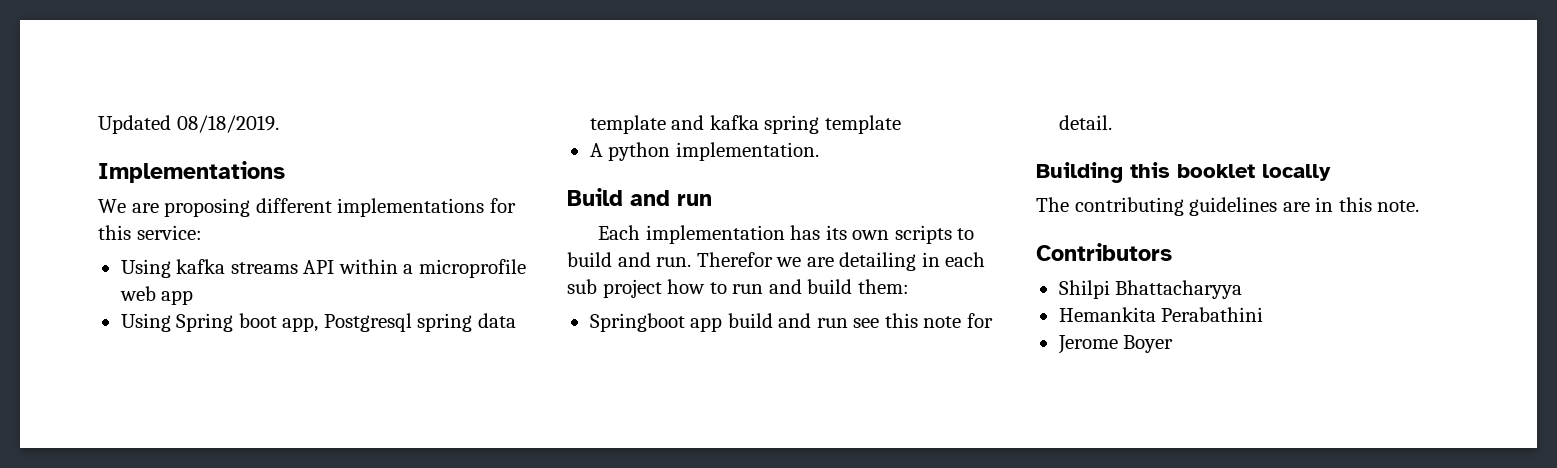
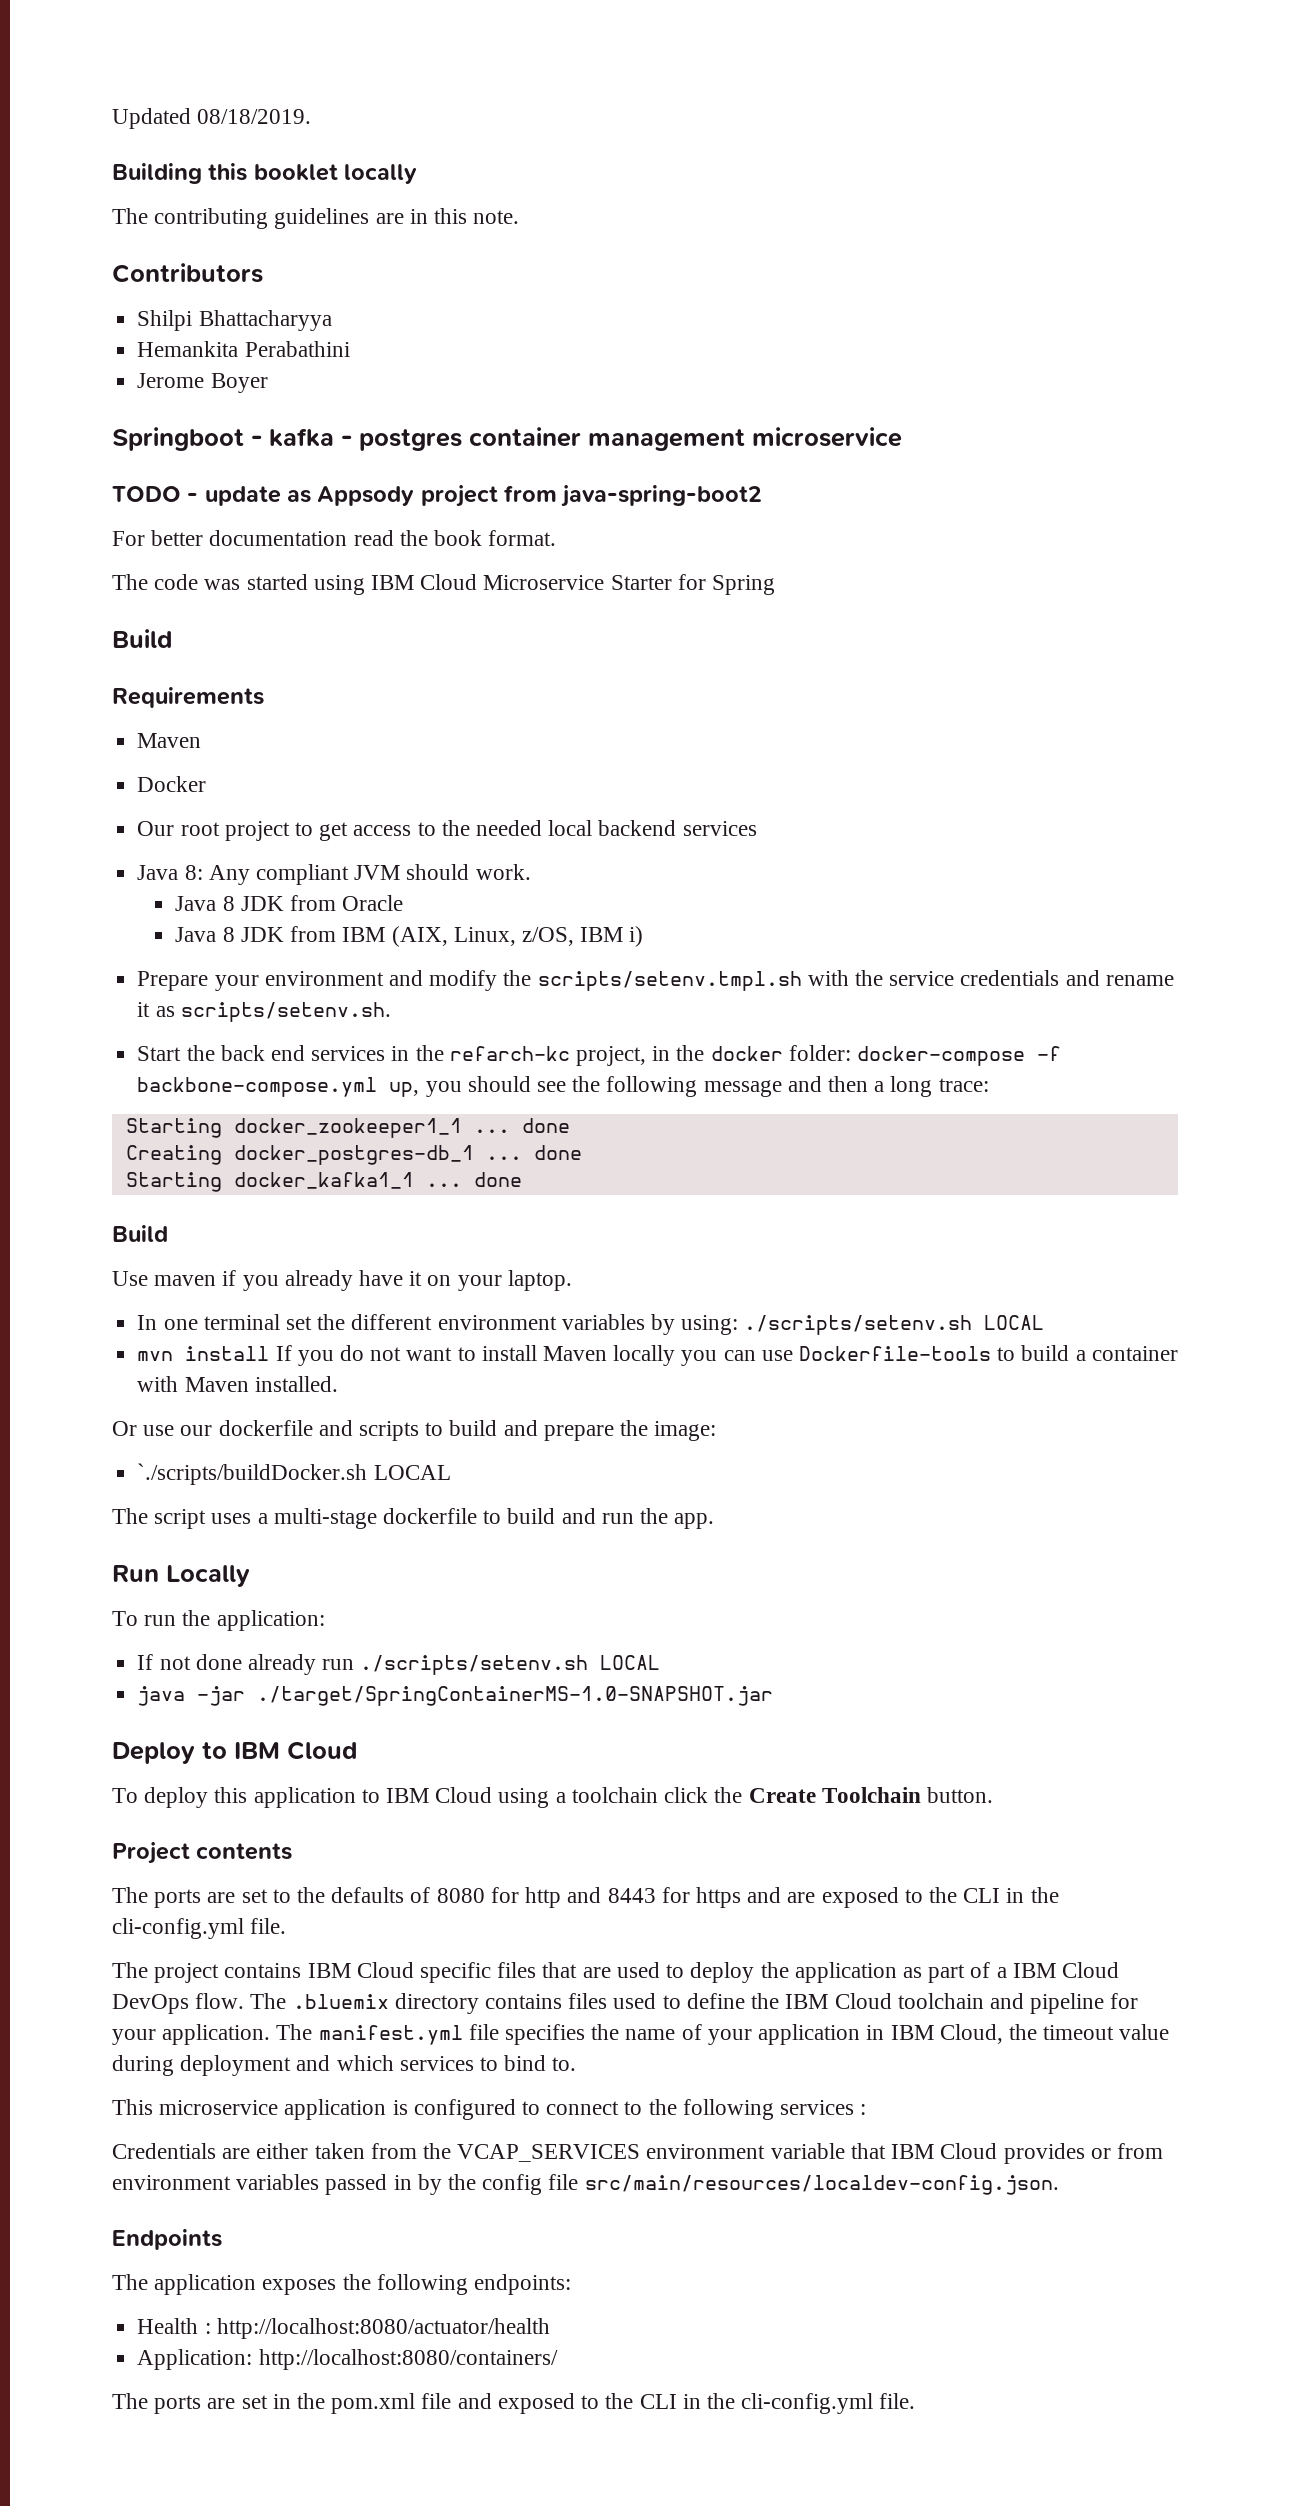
- Implementations
- We are proposing different implementations for this service:
- Using kafka streams API within a microprofile web app
- Using Spring boot app, Postgresql spring data template and kafka spring template
- A python implementation.
- Build and run
- Each implementation has its own scripts to build and run. Therefor we are detailing in each sub project how to run and build them:
- Springboot app build and run see this note for detail.
+ Springboot - kafka - postgres container management microservice
+ TODO - update as Appsody project from java-spring-boot2
+ For better documentation read the book format.
+ The code was started using IBM Cloud Microservice Starter for Spring
+ Build
+ Requirements
+ Maven
+ Docker
+ Our root project to get access to the needed local backend services
+ Java 8: Any compliant JVM should work.
+ Java 8 JDK from Oracle
+ Java 8 JDK from IBM (AIX, Linux, z/OS, IBM i)
+ Prepare your environment and modify the scripts/setenv.tmpl.sh with the service credentials and rename it as scripts/setenv.sh.
+ Start the back end services in the refarch-kc project, in the docker folder: docker-compose -f backbone-compose.yml up, you should see the following message and then a long trace:
+ Starting docker_zookeeper1_1 ... done
+ Creating docker_postgres-db_1 ... done
+ Starting docker_kafka1_1 ... done
+ Build
+ Use maven if you already have it on your laptop.
+ In one terminal set the different environment variables by using: ./scripts/setenv.sh LOCAL
+ mvn install If you do not want to install Maven locally you can use Dockerfile-tools to build a container with Maven installed.
+ Or use our dockerfile and scripts to build and prepare the image:
+ `./scripts/buildDocker.sh LOCAL
+ The script uses a multi-stage dockerfile to build and run the app.
+ Run Locally
+ To run the application:
+ If not done already run ./scripts/setenv.sh LOCAL
+ java -jar ./target/SpringContainerMS-1.0-SNAPSHOT.jar
+ Deploy to IBM Cloud
+ To deploy this application to IBM Cloud using a toolchain click the Create Toolchain button.
+ Project contents
+ The ports are set to the defaults of 8080 for http and 8443 for https and are exposed to the CLI in the cli-config.yml file.
+ The project contains IBM Cloud specific files that are used to deploy the application as part of a IBM Cloud DevOps flow. The .bluemix directory contains files used to define the IBM Cloud toolchain and pipeline for your application. The manifest.yml file specifies the name of your application in IBM Cloud, the timeout value during deployment and which services to bind to.
+ This microservice application is configured to connect to the following services :
+ Credentials are either taken from the VCAP_SERVICES environment variable that IBM Cloud provides or from environment variables passed in by the config file src/main/resources/localdev-config.json.
+ Endpoints
+ The application exposes the following endpoints:
+ Health : http://localhost:8080/actuator/health
+ Application: http://localhost:8080/containers/
+ The ports are set in the pom.xml file and exposed to the CLI in the cli-config.yml file.

